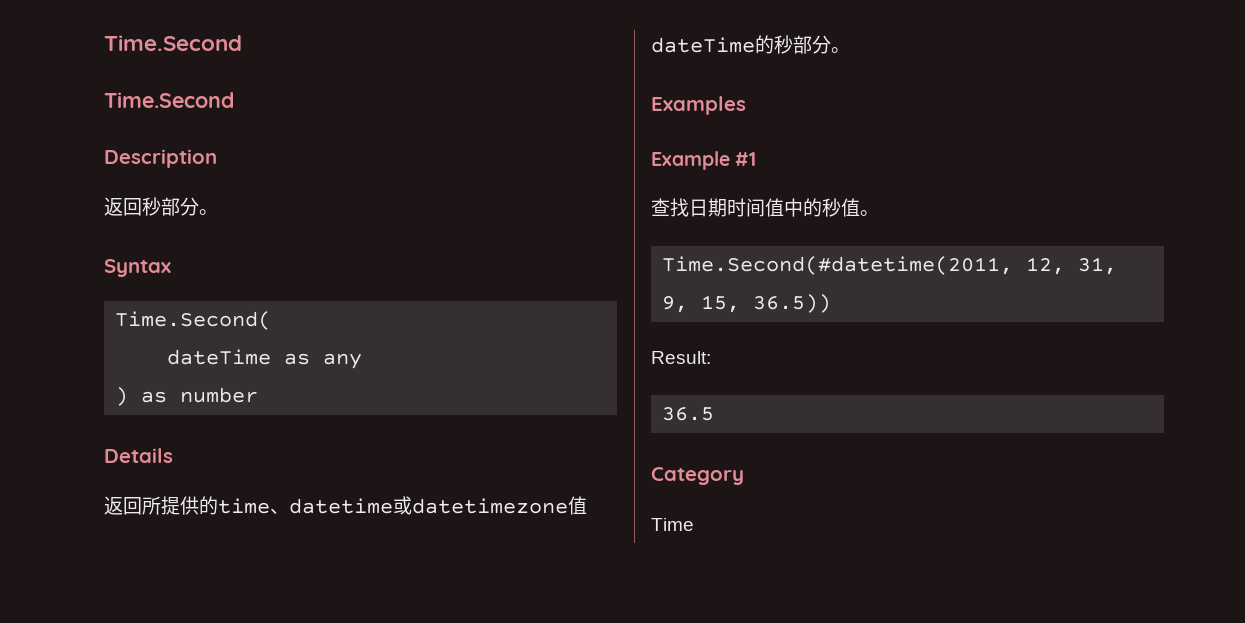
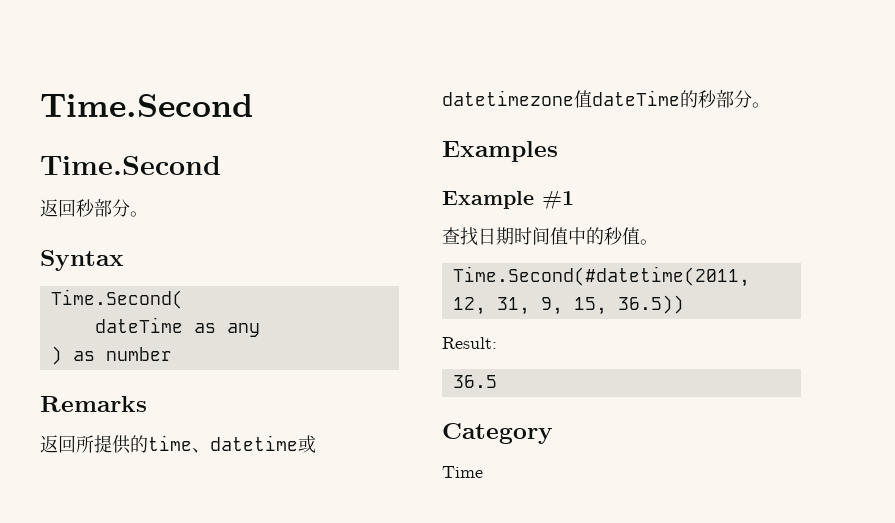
- Description
- Details
+ Remarks

